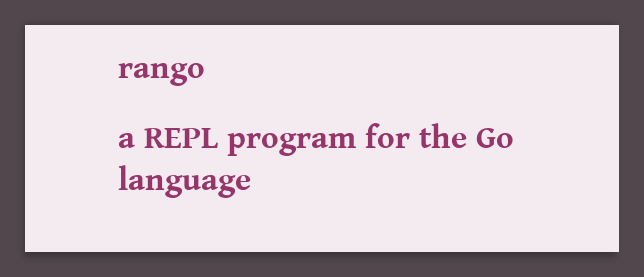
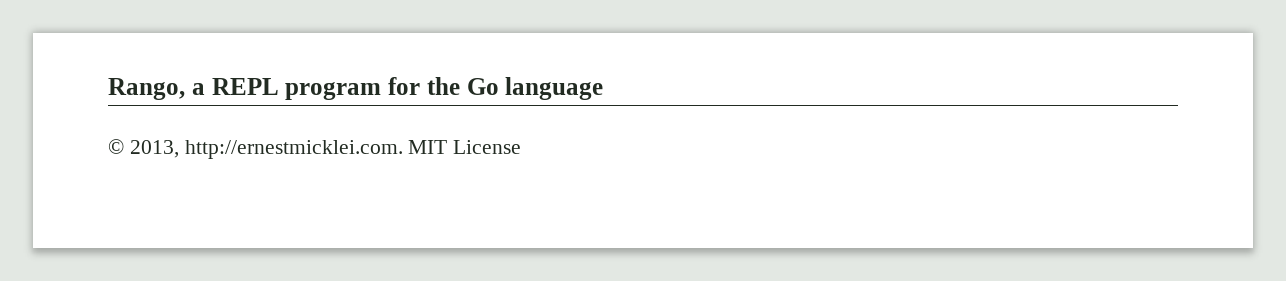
- rango
- a REPL program for the Go language
+ Rango, a REPL program for the Go language
+ © 2013, http://ernestmicklei.com. MIT License

